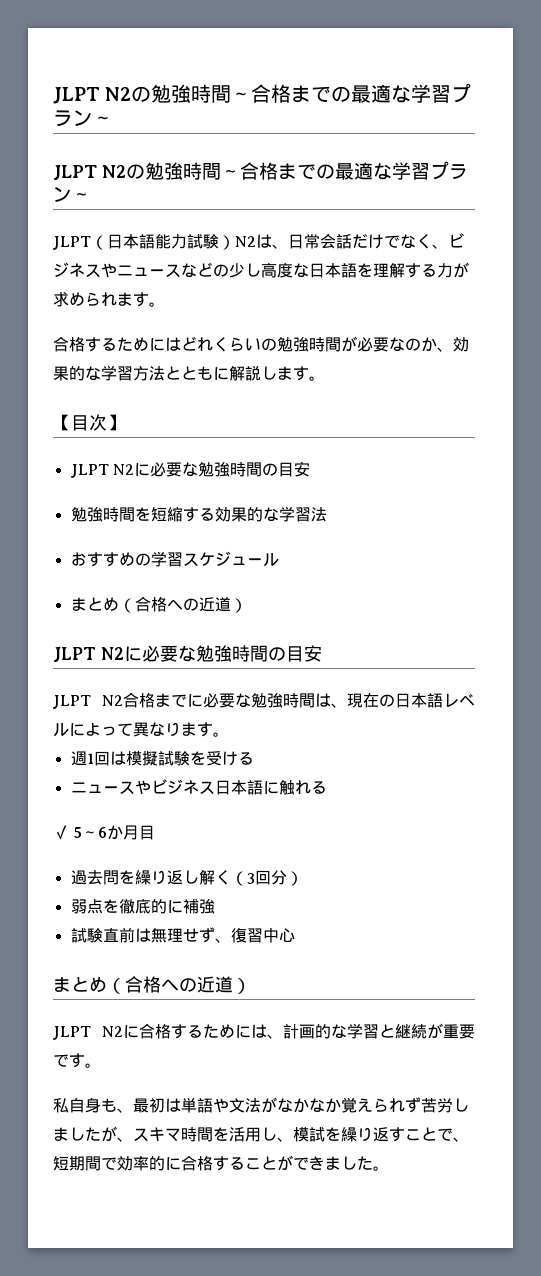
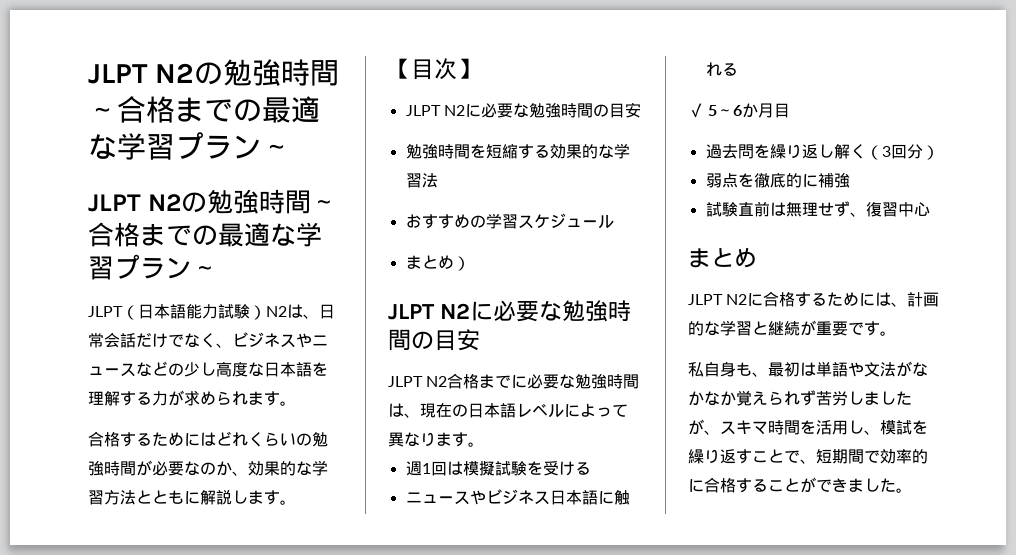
  おすすめの学習スケジュール
- まとめ（合格への近道）
+ まとめ）
  試験直前は無理せず、復習中心
- まとめ（合格への近道）
+ まとめ

